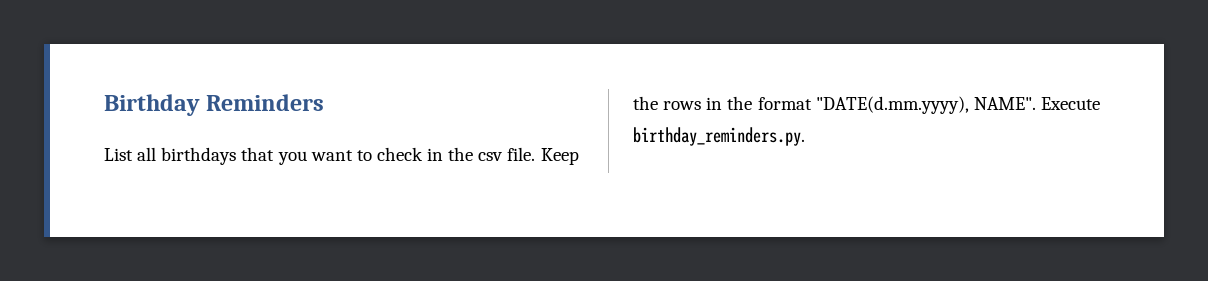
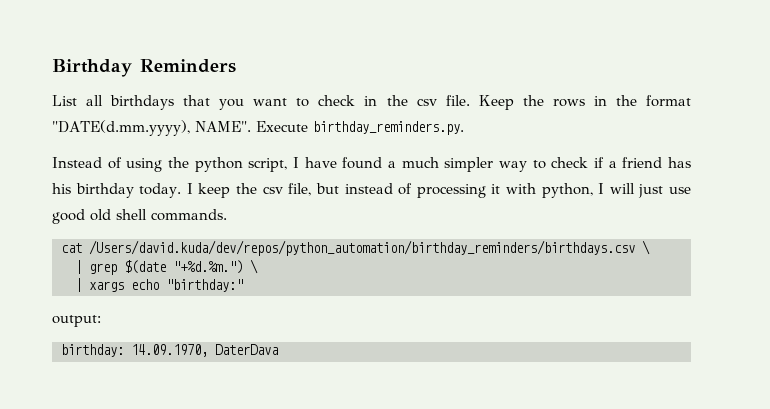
+ Instead of using the python script, I have found a much simpler way to check if a friend has his birthday today. I keep the csv file, but instead of processing it with python, I will just use good old shell commands.
+ cat /Users/david.kuda/dev/repos/python_automation/birthday_reminders/birthdays.csv \
+ | grep $(date "+%d.%m.") \
+ | xargs echo "birthday:"
+ output:
+ birthday: 14.09.1970, DaterDava

